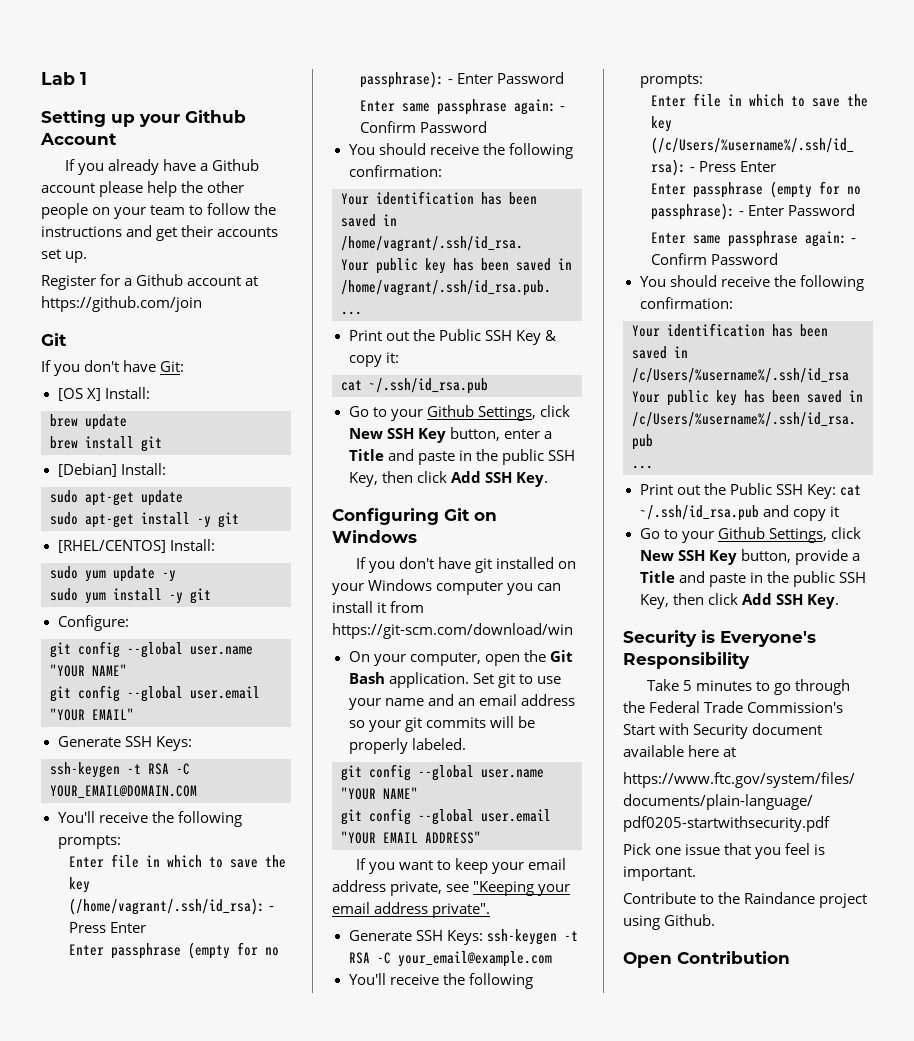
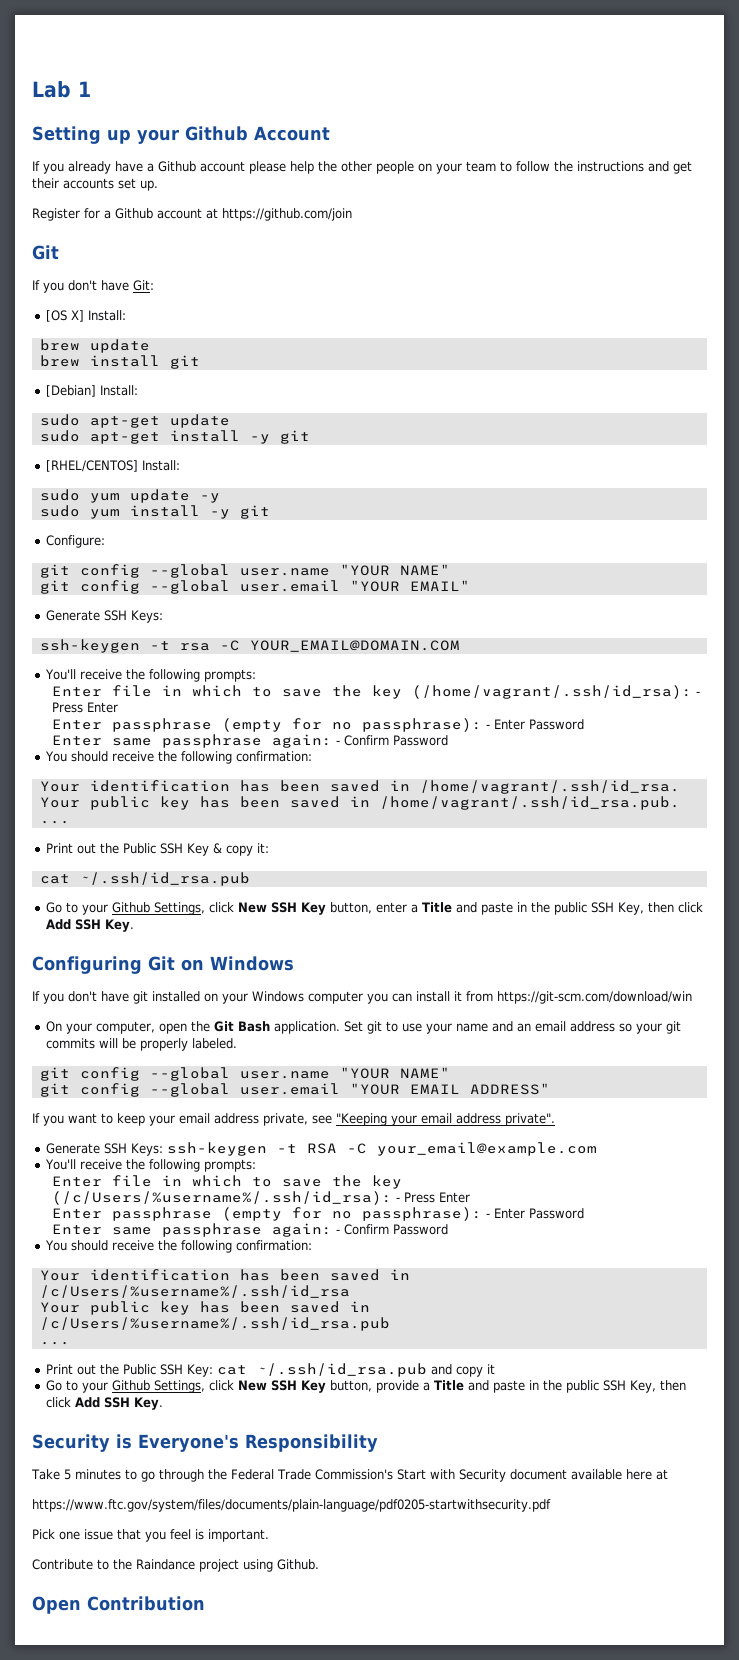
- ssh-keygen -t RSA -C YOUR_EMAIL@DOMAIN.COM
+ ssh-keygen -t rsa -C YOUR_EMAIL@DOMAIN.COM

